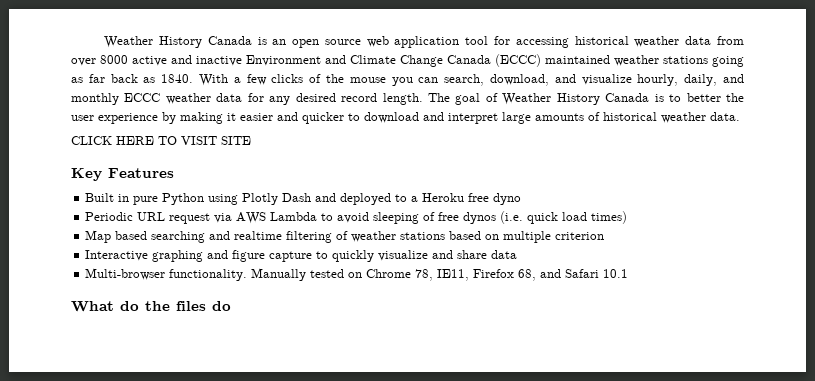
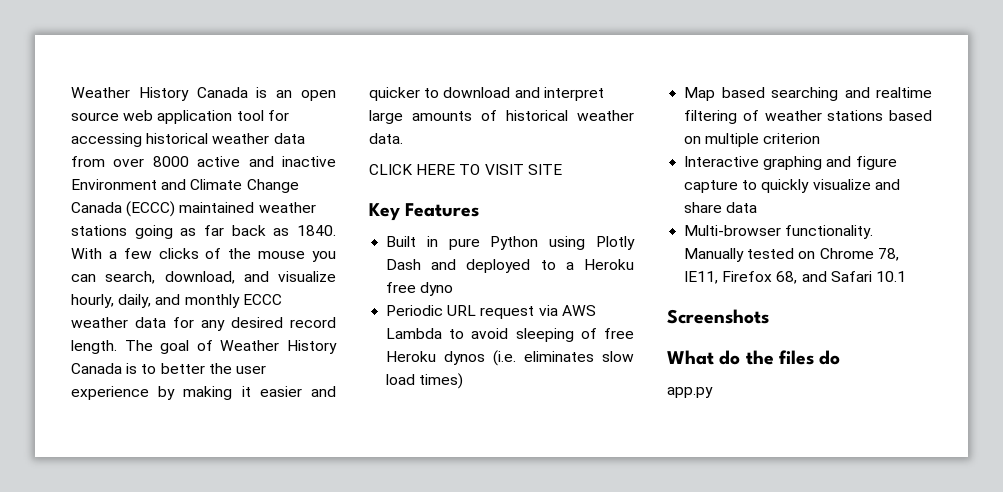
- Periodic URL request via AWS Lambda to avoid sleeping of free dynos (i.e. quick load times)
+ Periodic URL request via AWS Lambda to avoid sleeping of free Heroku dynos (i.e. eliminates slow load times)
+ Screenshots
+ app.py

